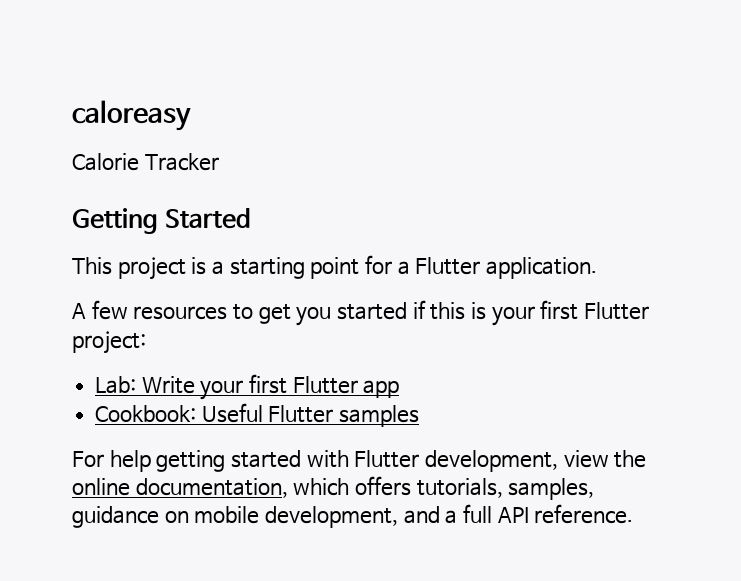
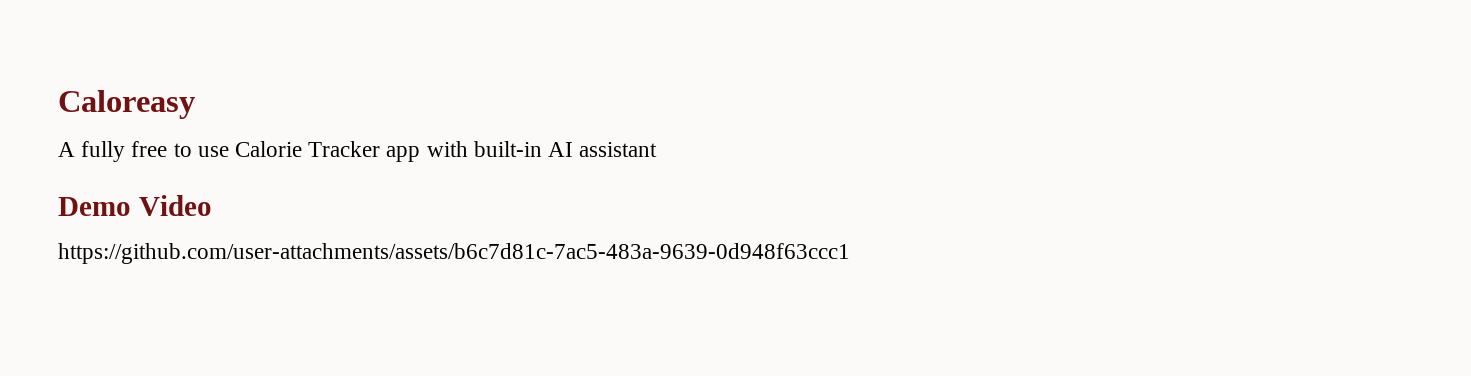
- caloreasy
- Calorie Tracker
- Getting Started
- This project is a starting point for a Flutter application.
- A few resources to get you started if this is your first Flutter project:
- Lab: Write your first Flutter app
- Cookbook: Useful Flutter samples
- For help getting started with Flutter development, view the online documentation, which offers tutorials, samples, guidance on mobile development, and a full API reference.
+ Caloreasy
+ A fully free to use Calorie Tracker app with built-in AI assistant
+ Demo Video
+ https://github.com/user-attachments/assets/b6c7d81c-7ac5-483a-9639-0d948f63ccc1

